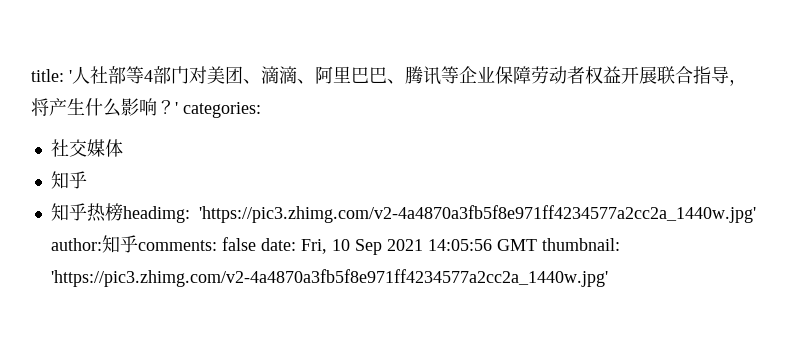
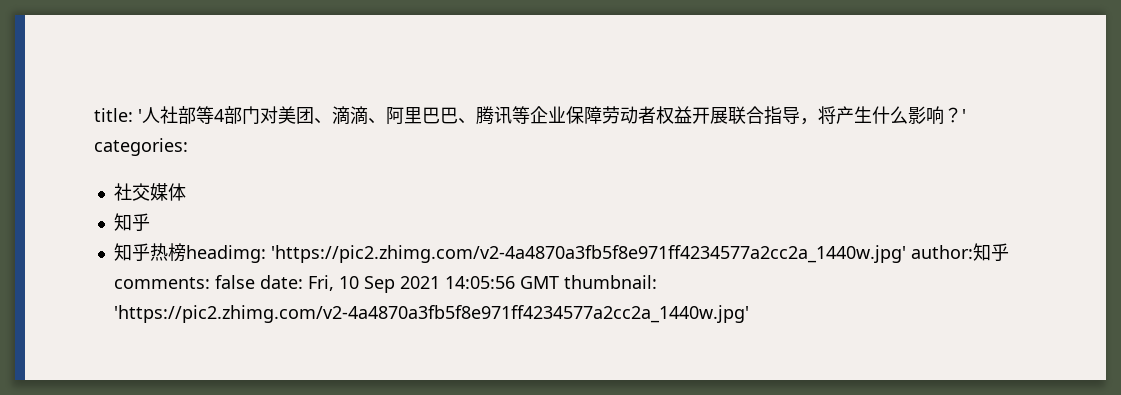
- 知乎热榜headimg: 'https://pic3.zhimg.com/v2-4a4870a3fb5f8e971ff4234577a2cc2a_1440w.jpg' author:知乎comments: false date: Fri, 10 Sep 2021 14:05:56 GMT thumbnail: 'https://pic3.zhimg.com/v2-4a4870a3fb5f8e971ff4234577a2cc2a_1440w.jpg'
+ 知乎热榜headimg: 'https://pic2.zhimg.com/v2-4a4870a3fb5f8e971ff4234577a2cc2a_1440w.jpg' author:知乎comments: false date: Fri, 10 Sep 2021 14:05:56 GMT thumbnail: 'https://pic2.zhimg.com/v2-4a4870a3fb5f8e971ff4234577a2cc2a_1440w.jpg'

